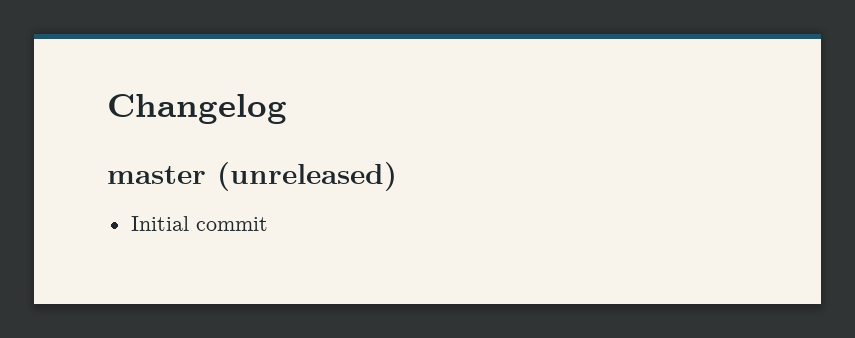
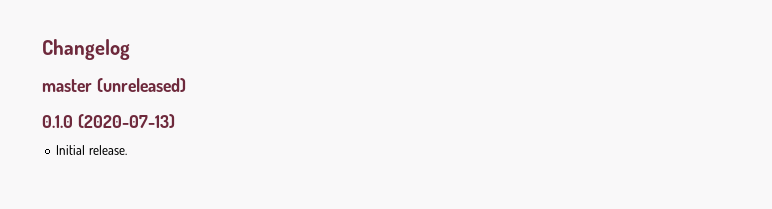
+ 0.1.0 (2020-07-13)
- Initial commit
+ Initial release.

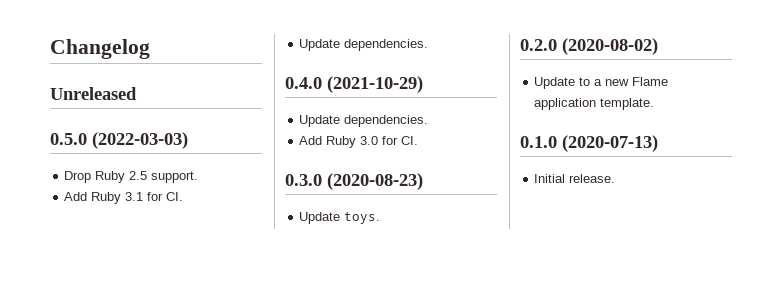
- master (unreleased)
+ Unreleased
+ 0.5.0 (2022-03-03)
+ Drop Ruby 2.5 support.
+ Add Ruby 3.1 for CI.
+ Update dependencies.
+ 0.4.0 (2021-10-29)
+ Update dependencies.
+ Add Ruby 3.0 for CI.
+ 0.3.0 (2020-08-23)
+ Update toys.
+ 0.2.0 (2020-08-02)
+ Update to a new Flame application template.

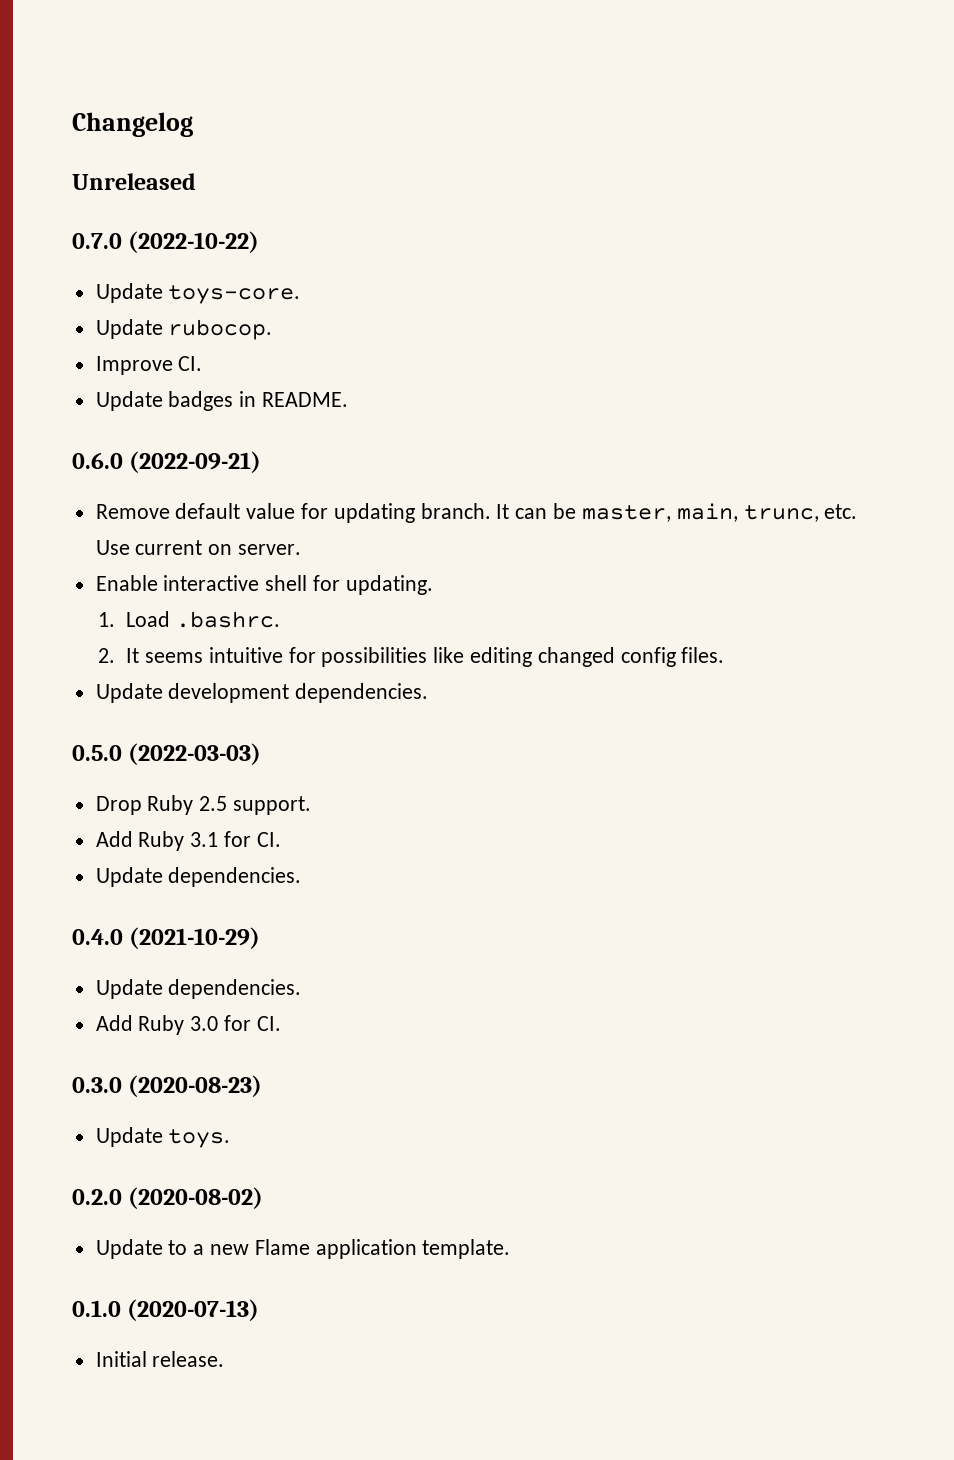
+ 0.7.0 (2022-10-22)
+ Update toys-core.
+ Update rubocop.
+ Improve CI.
+ Update badges in README.
+ 0.6.0 (2022-09-21)
+ Remove default value for updating branch. It can be master, main, trunc, etc. Use current on server.
+ Enable interactive shell for updating.
+ 1. Load .bashrc.
+ 2. It seems intuitive for possibilities like editing changed config files.
+ Update development dependencies.

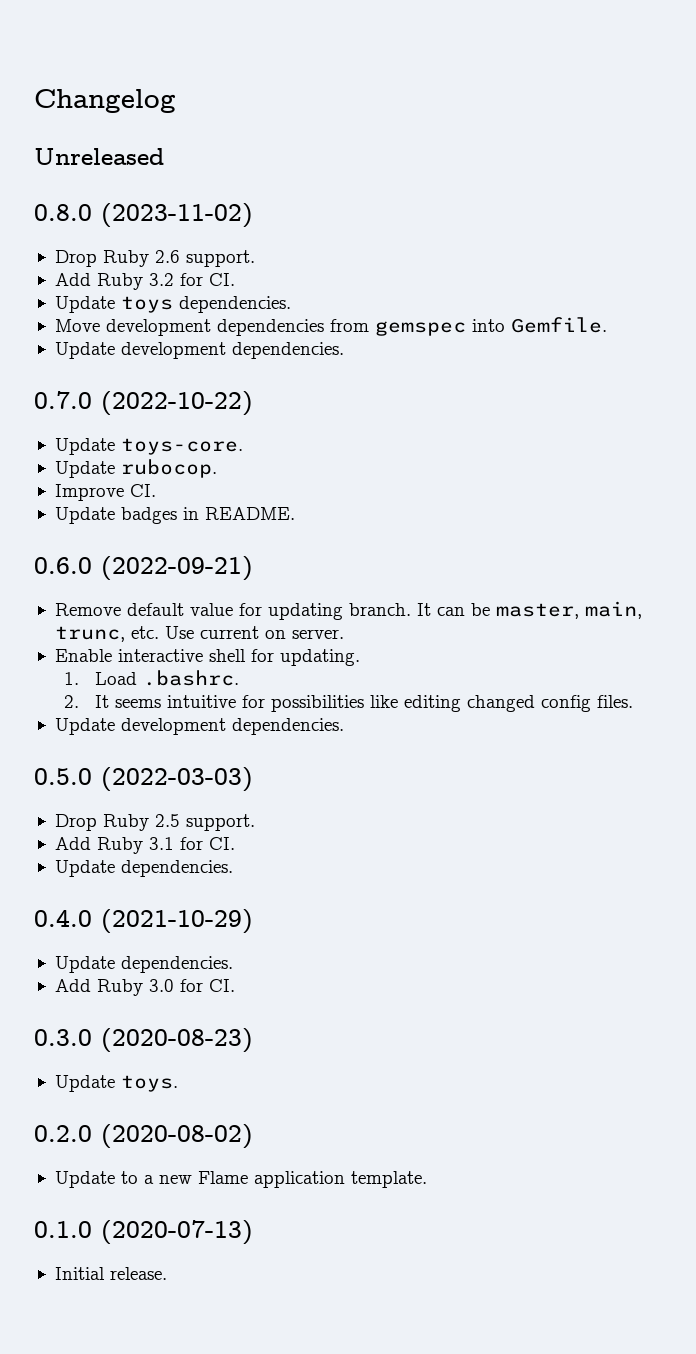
+ 0.8.0 (2023-11-02)
+ Drop Ruby 2.6 support.
+ Add Ruby 3.2 for CI.
+ Update toys dependencies.
+ Move development dependencies from gemspec into Gemfile.
+ Update development dependencies.

